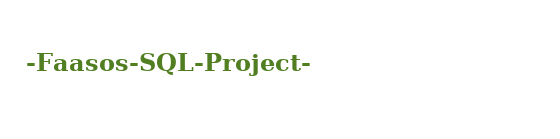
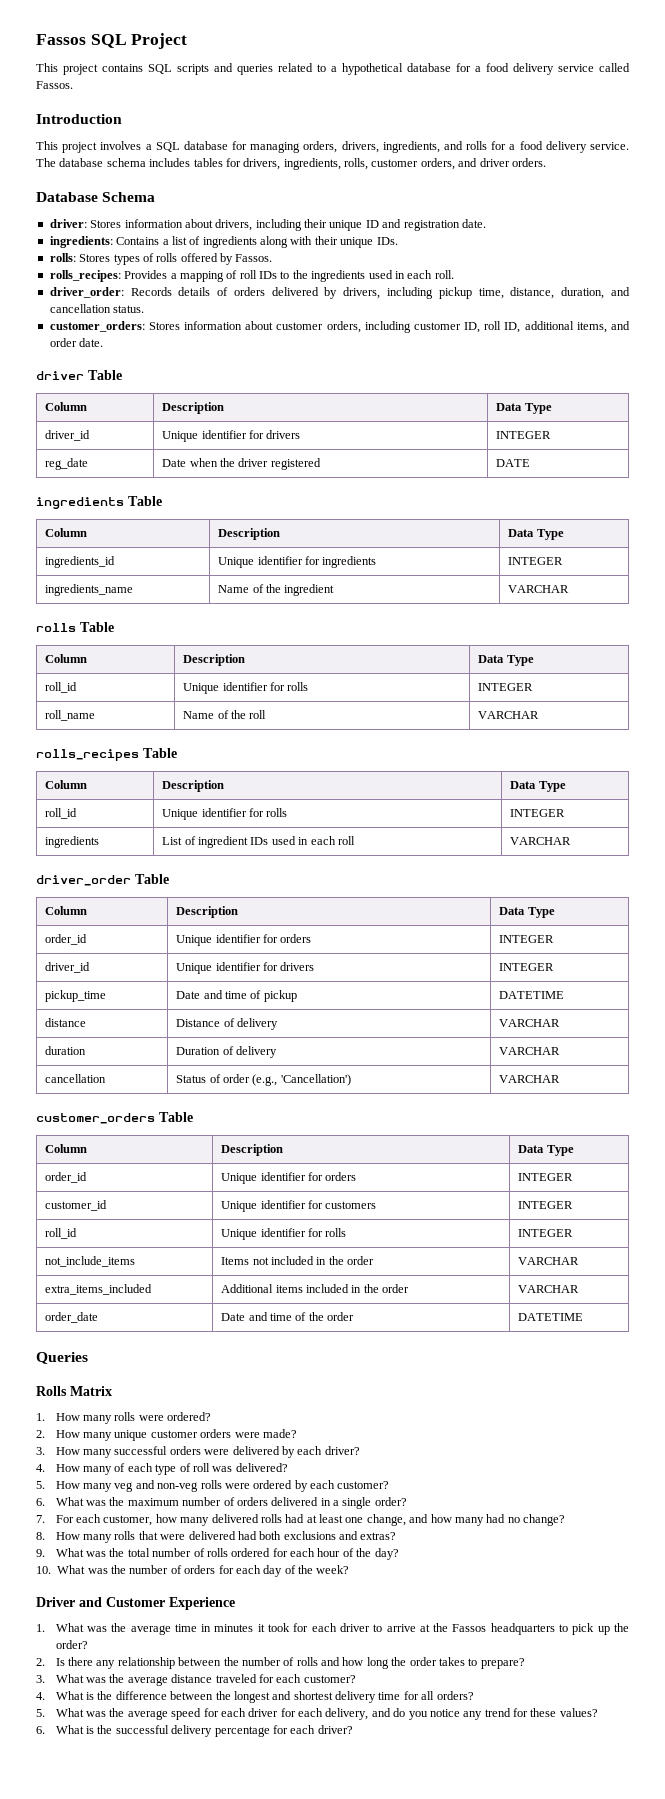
- -Faasos-SQL-Project-
+ Fassos SQL Project
+ This project contains SQL scripts and queries related to a hypothetical database for a food delivery service called Fassos.
+ Introduction
+ This project involves a SQL database for managing orders, drivers, ingredients, and rolls for a food delivery service. The database schema includes tables for drivers, ingredients, rolls, customer orders, and driver orders.
+ Database Schema
+ driver: Stores information about drivers, including their unique ID and registration date.
+ ingredients: Contains a list of ingredients along with their unique IDs.
+ rolls: Stores types of rolls offered by Fassos.
+ rolls_recipes: Provides a mapping of roll IDs to the ingredients used in each roll.
+ driver_order: Records details of orders delivered by drivers, including pickup time, distance, duration, and cancellation status.
+ customer_orders: Stores information about customer orders, including customer ID, roll ID, additional items, and order date.
+ driver Table
+ Column | Description | Data Type
+ driver_id | Unique identifier for drivers | INTEGER
+ reg_date | Date when the driver registered | DATE
+ ingredients Table
+ Column | Description | Data Type
+ ingredients_id | Unique identifier for ingredients | INTEGER
+ ingredients_name | Name of the ingredient | VARCHAR
+ rolls Table
+ Column | Description | Data Type
+ roll_id | Unique identifier for rolls | INTEGER
+ roll_name | Name of the roll | VARCHAR
+ rolls_recipes Table
+ Column | Description | Data Type
+ roll_id | Unique identifier for rolls | INTEGER
+ ingredients | List of ingredient IDs used in each roll | VARCHAR
+ driver_order Table
+ Column | Description | Data Type
+ order_id | Unique identifier for orders | INTEGER
+ driver_id | Unique identifier for drivers | INTEGER
+ pickup_time | Date and time of pickup | DATETIME
+ distance | Distance of delivery | VARCHAR
+ duration | Duration of delivery | VARCHAR
+ cancellation | Status of order (e.g., 'Cancellation') | VARCHAR
+ customer_orders Table
+ Column | Description | Data Type
+ order_id | Unique identifier for orders | INTEGER
+ customer_id | Unique identifier for customers | INTEGER
+ roll_id | Unique identifier for rolls | INTEGER
+ not_include_items | Items not included in the order | VARCHAR
+ extra_items_included | Additional items included in the order | VARCHAR
+ order_date | Date and time of the order | DATETIME
+ Queries
+ Rolls Matrix
+ 1. How many rolls were ordered?
+ 2. How many unique customer orders were made?
+ 3. How many successful orders were delivered by each driver?
+ 4. How many of each type of roll was delivered?
+ 5. How many veg and non-veg rolls were ordered by each customer?
+ 6. What was the maximum number of orders delivered in a single order?
+ 7. For each customer, how many delivered rolls had at least one change, and how many had no change?
+ 8. How many rolls that were delivered had both exclusions and extras?
+ 9. What was the total number of rolls ordered for each hour of the day?
+ 10. What was the number of orders for each day of the week?
+ Driver and Customer Experience
+ 1. What was the average time in minutes it took for each driver to arrive at the Fassos headquarters to pick up the order?
+ 2. Is there any relationship between the number of rolls and how long the order takes to prepare?
+ 3. What was the average distance traveled for each customer?
+ 4. What is the difference between the longest and shortest delivery time for all orders?
+ 5. What was the average speed for each driver for each delivery, and do you notice any trend for these values?
+ 6. What is the successful delivery percentage for each driver?

